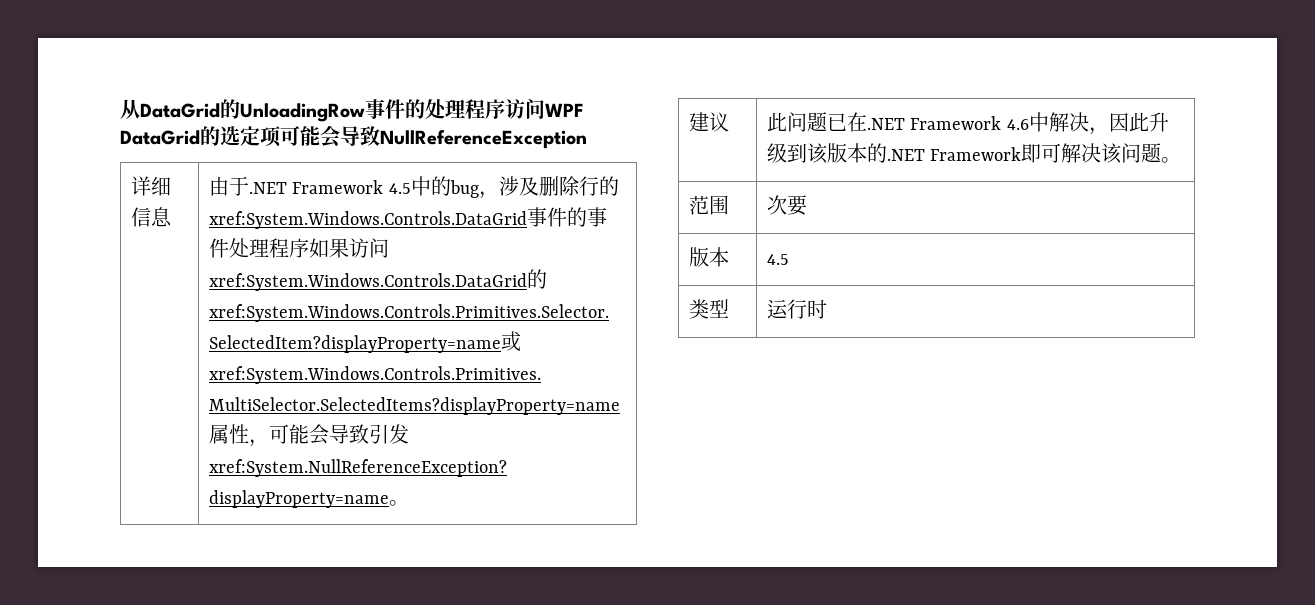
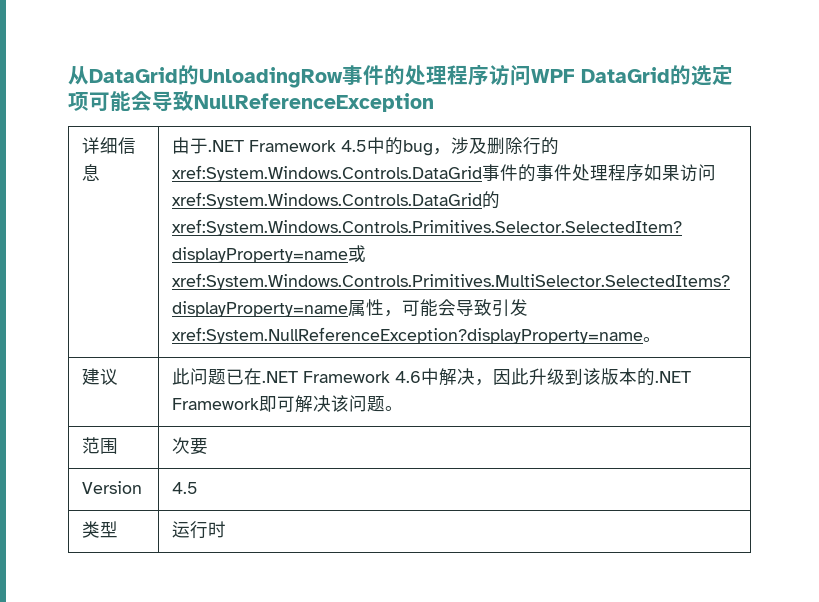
- 版本 | 4.5
+ Version | 4.5

